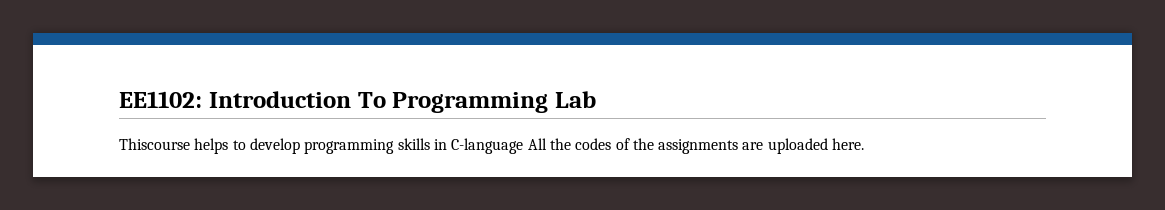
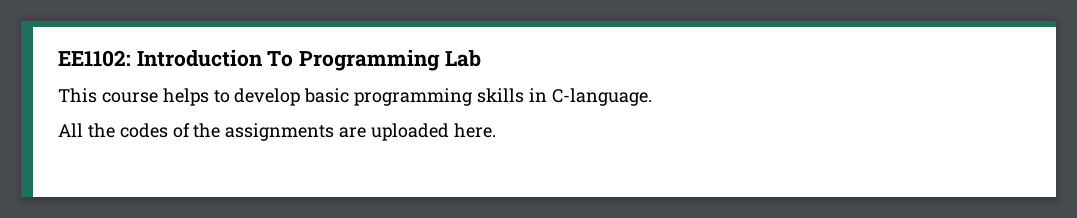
- Thiscourse helps to develop programming skills in C-language All the codes of the assignments are uploaded here.
+ This course helps to develop basic programming skills in C-language.
+ All the codes of the assignments are uploaded here.

